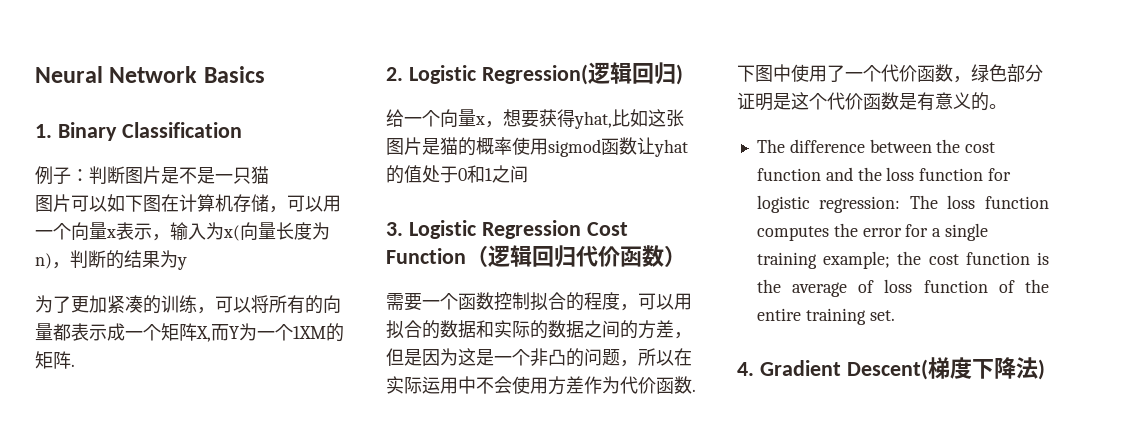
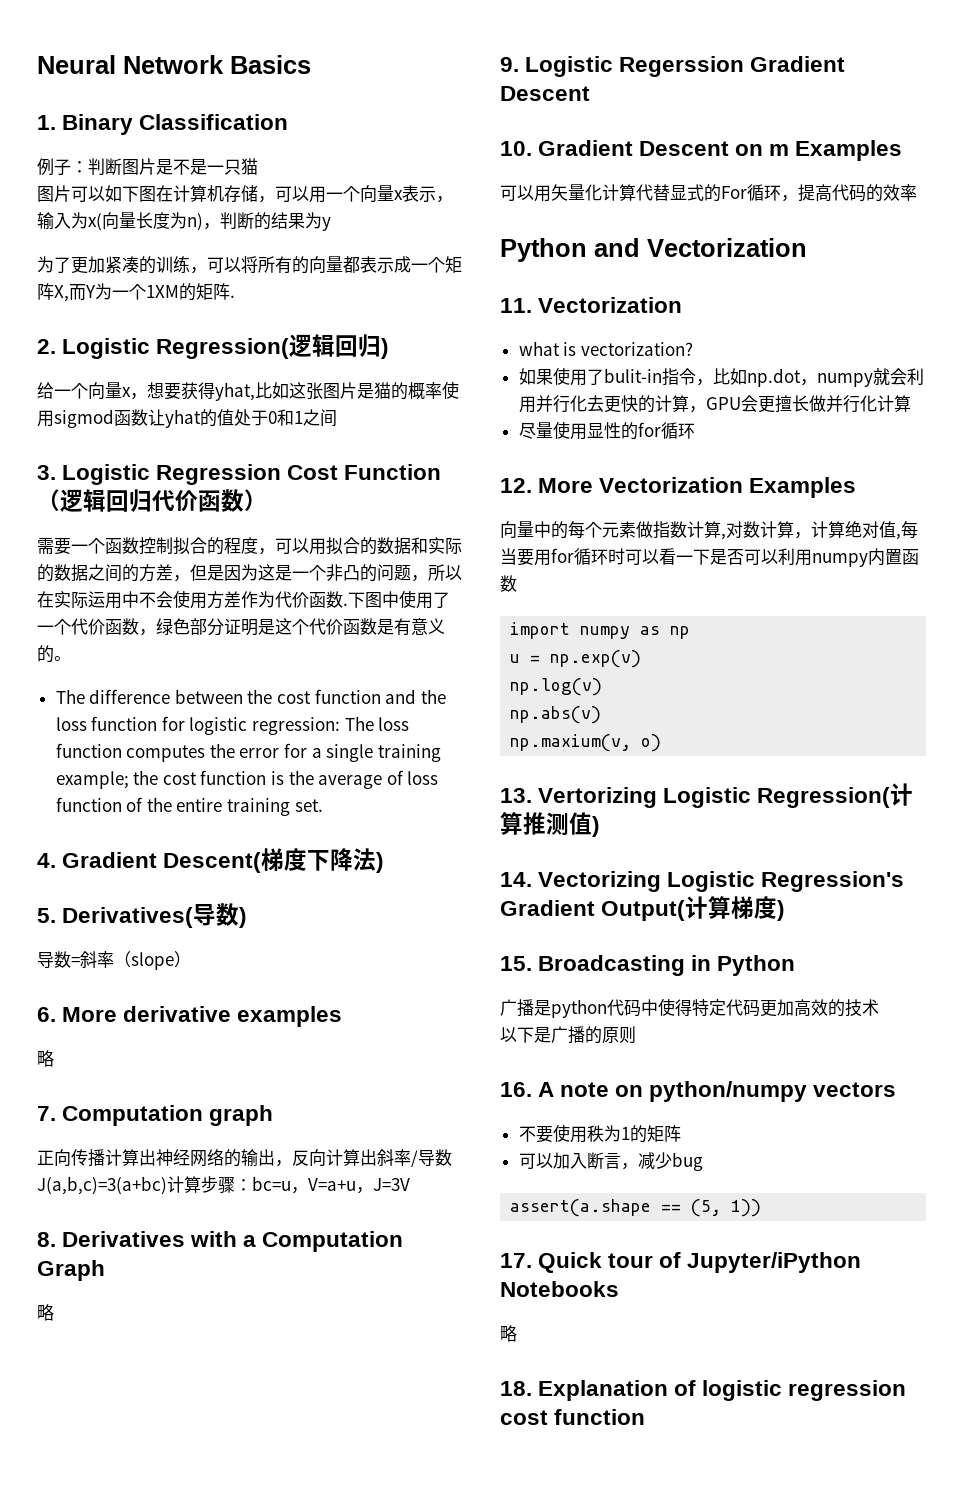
+ 5. Derivatives(导数)
+ 导数=斜率（slope）
+ 6. More derivative examples
+ 略
+ 7. Computation graph
+ 正向传播计算出神经网络的输出，反向计算出斜率/导数J(a,b,c)=3(a+bc)计算步骤：bc=u，V=a+u，J=3V
+ 8. Derivatives with a Computation Graph
+ 略
+ 9. Logistic Regerssion Gradient Descent
+ 10. Gradient Descent on m Examples
+ 可以用矢量化计算代替显式的For循环，提高代码的效率
+ Python and Vectorization
+ 11. Vectorization
+ what is vectorization?
+ 如果使用了bulit-in指令，比如np.dot，numpy就会利用并行化去更快的计算，GPU会更擅长做并行化计算
+ 尽量使用显性的for循环
+ 12. More Vectorization Examples
+ 向量中的每个元素做指数计算,对数计算，计算绝对值,每当要用for循环时可以看一下是否可以利用numpy内置函数
+ import numpy as np
+ u = np.exp(v)
+ np.log(v)
+ np.abs(v)
+ np.maxium(v, o)
+ 13. Vertorizing Logistic Regression(计算推测值)
+ 14. Vectorizing Logistic Regression's Gradient Output(计算梯度)
+ 15. Broadcasting in Python
+ 广播是python代码中使得特定代码更加高效的技术
+ 以下是广播的原则
+ 16. A note on python/numpy vectors
+ 不要使用秩为1的矩阵
+ 可以加入断言，减少bug
+ assert(a.shape == (5, 1))
+ 17. Quick tour of Jupyter/iPython Notebooks
+ 略
+ 18. Explanation of logistic regression cost function

